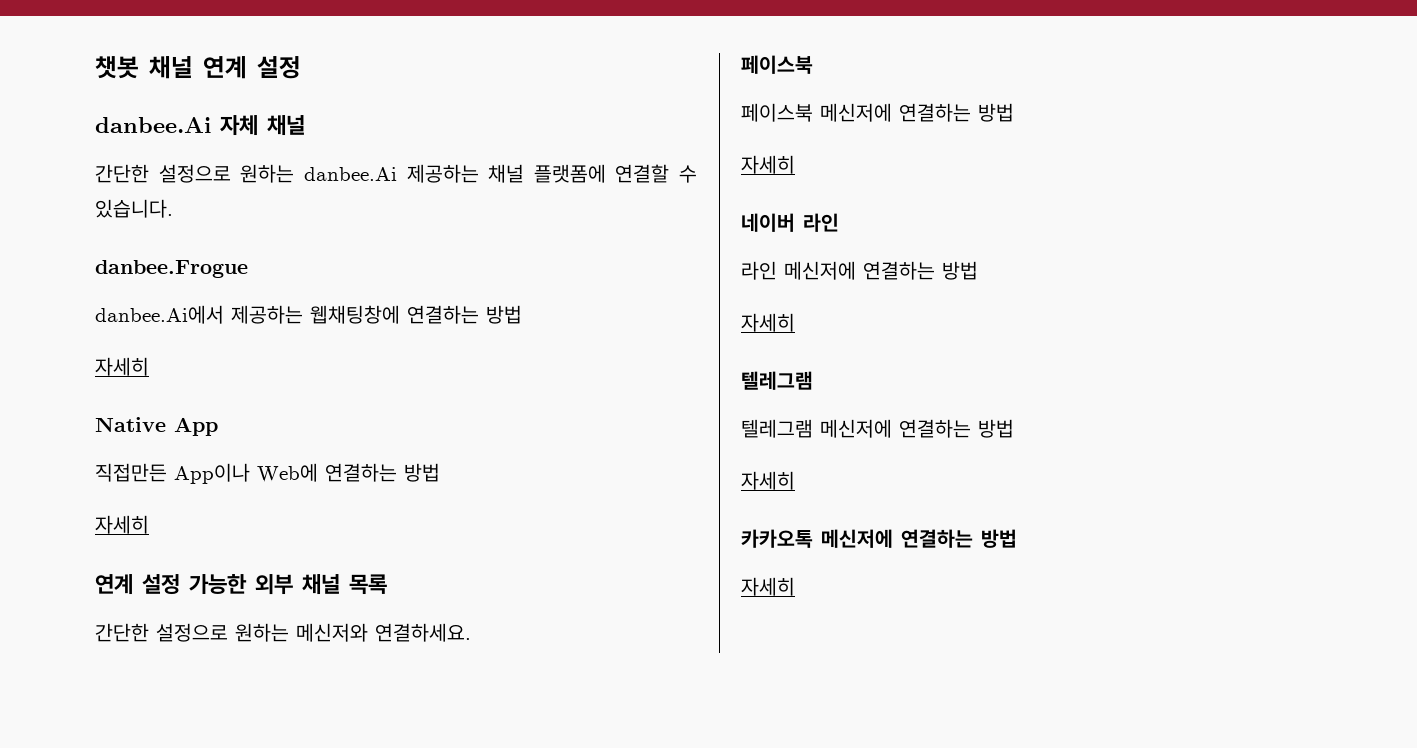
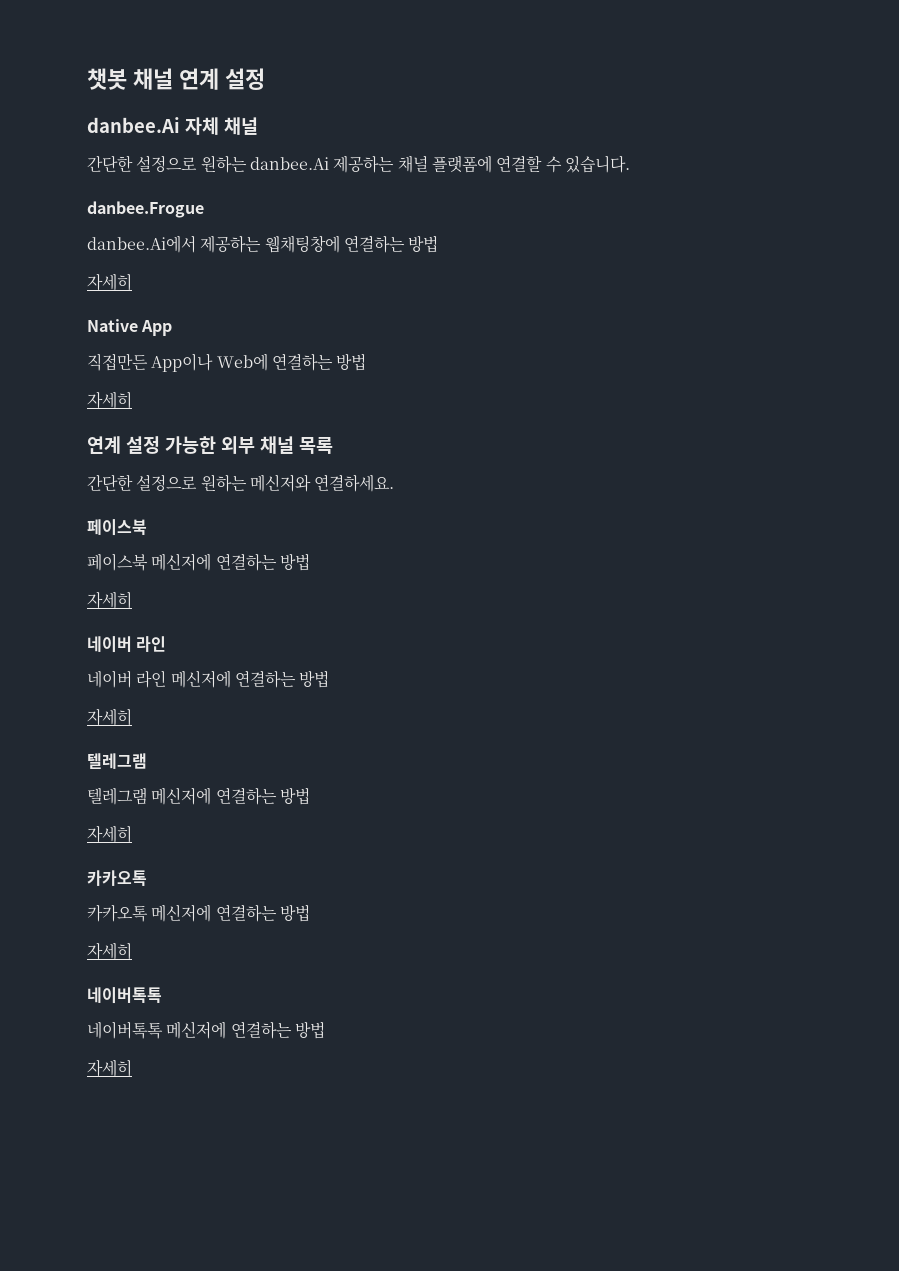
- 라인 메신저에 연결하는 방법
+ 네이버 라인 메신저에 연결하는 방법
  텔레그램 메신저에 연결하는 방법
  자세히
+ 카카오톡
  카카오톡 메신저에 연결하는 방법
+ 자세히
+ 네이버톡톡
+ 네이버톡톡 메신저에 연결하는 방법

